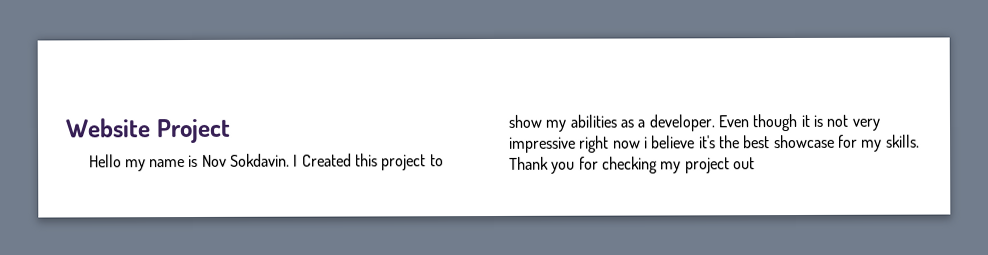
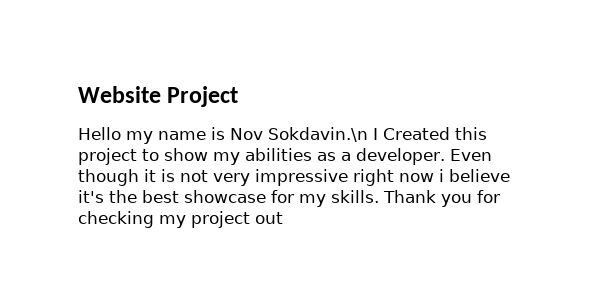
- Hello my name is Nov Sokdavin. I Created this project to show my abilities as a developer.
+ Hello my name is Nov Sokdavin.\n I Created this project to show my abilities as a developer.

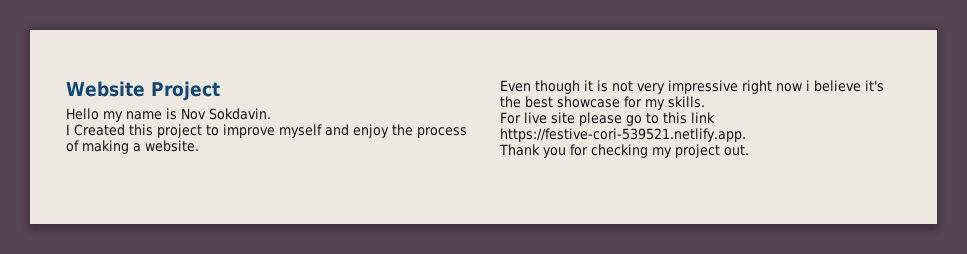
- Hello my name is Nov Sokdavin.\n I Created this project to show my abilities as a developer. Even though it is not very impressive right now i believe it's the best showcase for my skills. Thank you for checking my project out
+ Hello my name is Nov Sokdavin.
+ I Created this project to improve myself and enjoy the process of making a website.
+ Even though it is not very impressive right now i believe it's the best showcase for my skills.
+ For live site please go to this link https://festive-cori-539521.netlify.app.
+ Thank you for checking my project out.

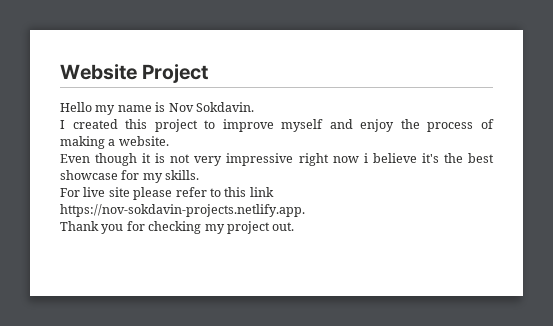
- I Created this project to improve myself and enjoy the process of making a website.
+ I created this project to improve myself and enjoy the process of making a website.
- For live site please go to this link https://festive-cori-539521.netlify.app.
+ For live site please refer to this link https://nov-sokdavin-projects.netlify.app.

